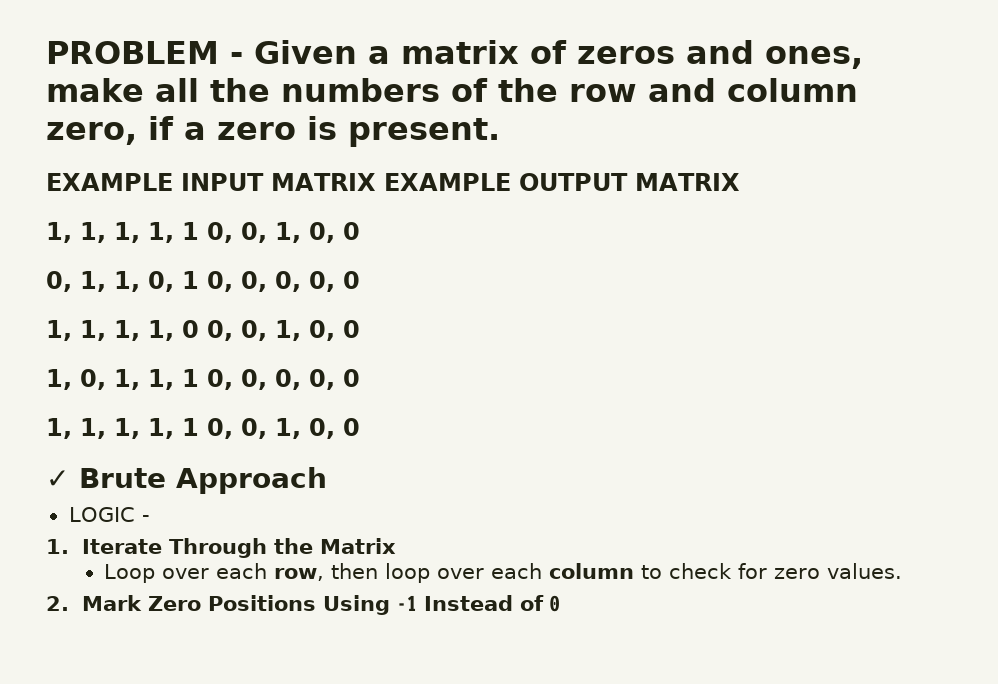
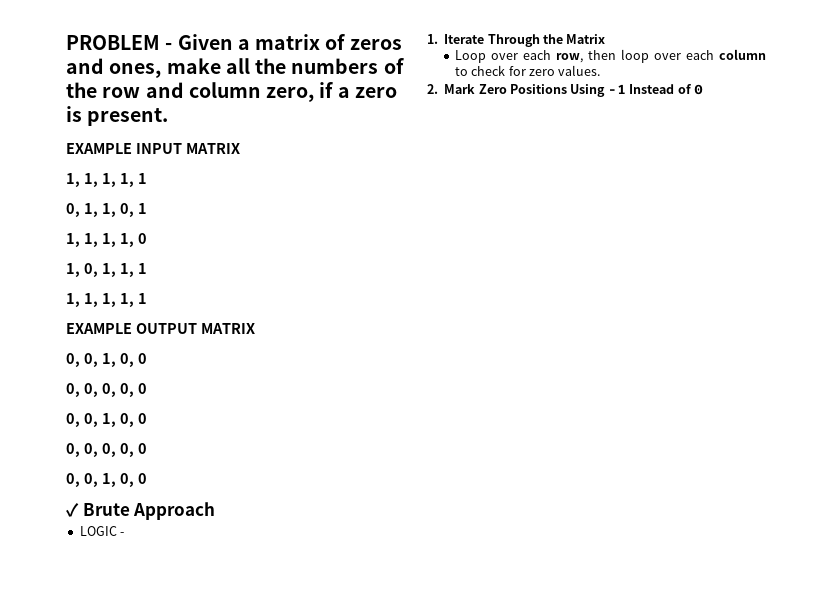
- EXAMPLE INPUT MATRIX EXAMPLE OUTPUT MATRIX
- 1, 1, 1, 1, 1 0, 0, 1, 0, 0
- 0, 1, 1, 0, 1 0, 0, 0, 0, 0
- 1, 1, 1, 1, 0 0, 0, 1, 0, 0
- 1, 0, 1, 1, 1 0, 0, 0, 0, 0
- 1, 1, 1, 1, 1 0, 0, 1, 0, 0
+ EXAMPLE INPUT MATRIX
+ 1, 1, 1, 1, 1
+ 0, 1, 1, 0, 1
+ 1, 1, 1, 1, 0
+ 1, 0, 1, 1, 1
+ 1, 1, 1, 1, 1
+ EXAMPLE OUTPUT MATRIX
+ 0, 0, 1, 0, 0
+ 0, 0, 0, 0, 0
+ 0, 0, 1, 0, 0
+ 0, 0, 0, 0, 0
+ 0, 0, 1, 0, 0

